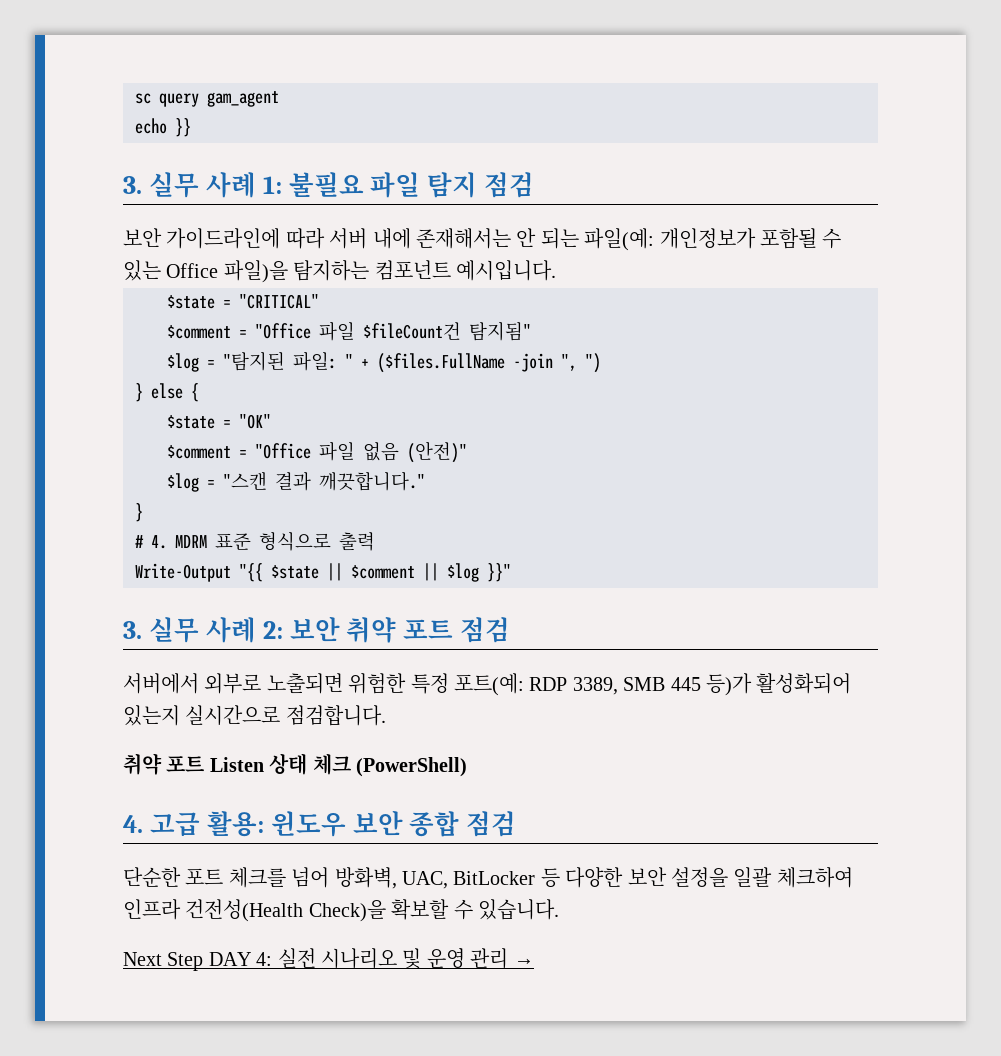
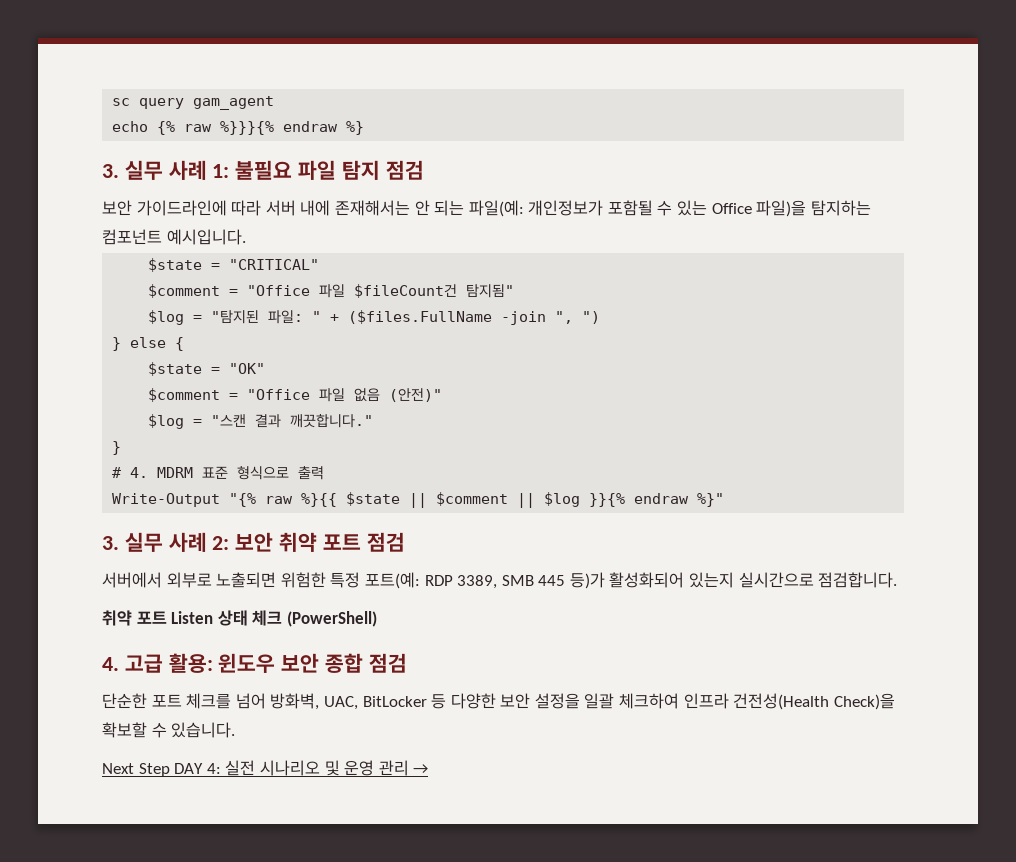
- echo }}
+ echo {% raw %}}}{% endraw %}
- Write-Output "{{ $state || $comment || $log }}"
+ Write-Output "{% raw %}{{ $state || $comment || $log }}{% endraw %}"

